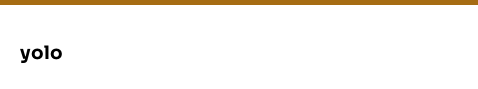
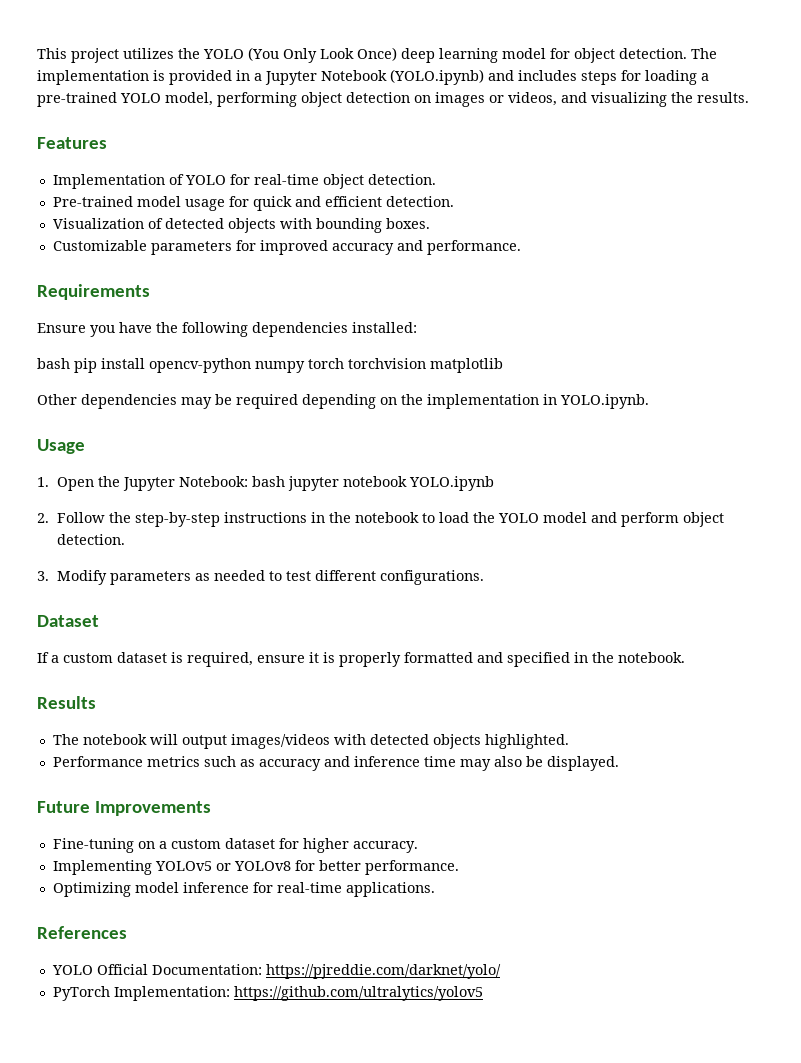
- yolo
+ This project utilizes the YOLO (You Only Look Once) deep learning model for object detection. The implementation is provided in a Jupyter Notebook (YOLO.ipynb) and includes steps for loading a pre-trained YOLO model, performing object detection on images or videos, and visualizing the results.
+ Features
+ Implementation of YOLO for real-time object detection.
+ Pre-trained model usage for quick and efficient detection.
+ Visualization of detected objects with bounding boxes.
+ Customizable parameters for improved accuracy and performance.
+ Requirements
+ Ensure you have the following dependencies installed:
+ bash pip install opencv-python numpy torch torchvision matplotlib
+ Other dependencies may be required depending on the implementation in YOLO.ipynb.
+ Usage
+ 1. Open the Jupyter Notebook: bash jupyter notebook YOLO.ipynb
+ 2. Follow the step-by-step instructions in the notebook to load the YOLO model and perform object detection.
+ 3. Modify parameters as needed to test different configurations.
+ Dataset
+ If a custom dataset is required, ensure it is properly formatted and specified in the notebook.
+ Results
+ The notebook will output images/videos with detected objects highlighted.
+ Performance metrics such as accuracy and inference time may also be displayed.
+ Future Improvements
+ Fine-tuning on a custom dataset for higher accuracy.
+ Implementing YOLOv5 or YOLOv8 for better performance.
+ Optimizing model inference for real-time applications.
+ References
+ YOLO Official Documentation: https://pjreddie.com/darknet/yolo/
+ PyTorch Implementation: https://github.com/ultralytics/yolov5

